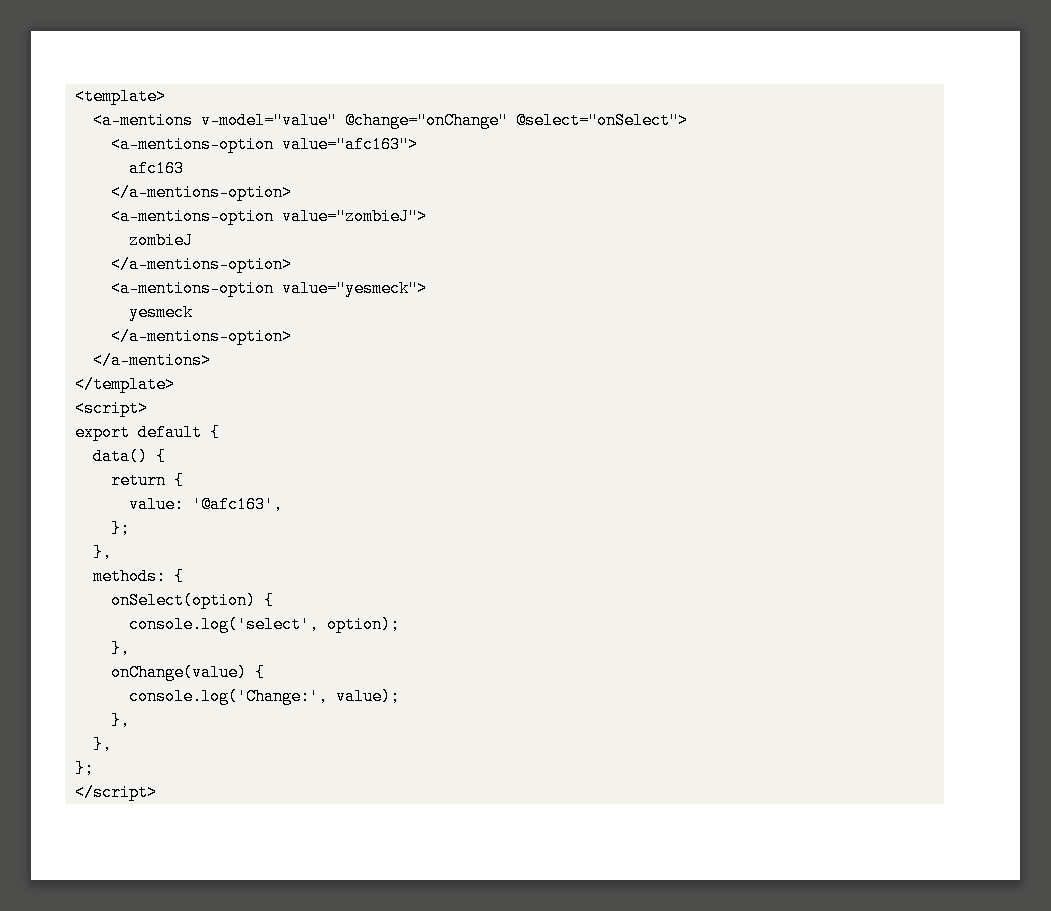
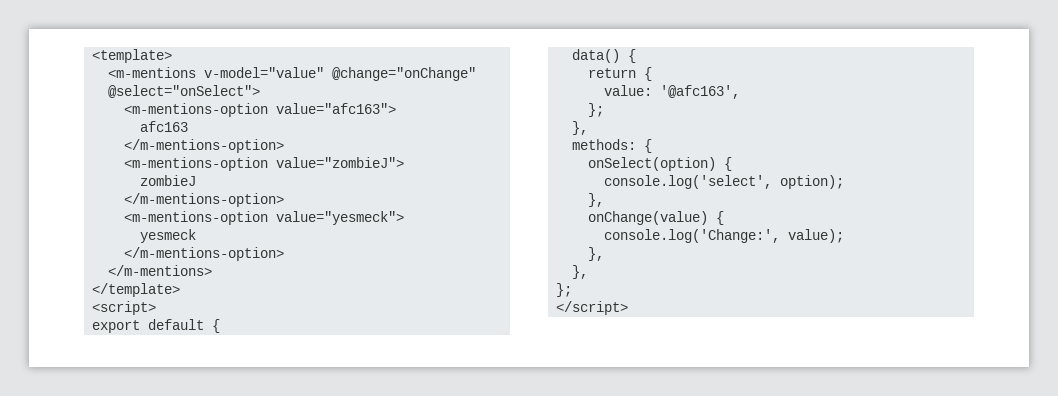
- <a-mentions v-model="value" @change="onChange" @select="onSelect">
+ <m-mentions v-model="value" @change="onChange" @select="onSelect">
- <a-mentions-option value="afc163">
+ <m-mentions-option value="afc163">
  afc163
- </a-mentions-option>
- <a-mentions-option value="zombieJ">
+ </m-mentions-option>
+ <m-mentions-option value="zombieJ">
  zombieJ
- </a-mentions-option>
- <a-mentions-option value="yesmeck">
+ </m-mentions-option>
+ <m-mentions-option value="yesmeck">
  yesmeck
- </a-mentions-option>
- </a-mentions>
+ </m-mentions-option>
+ </m-mentions>

